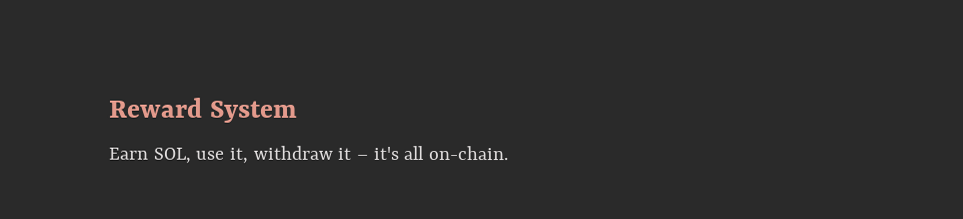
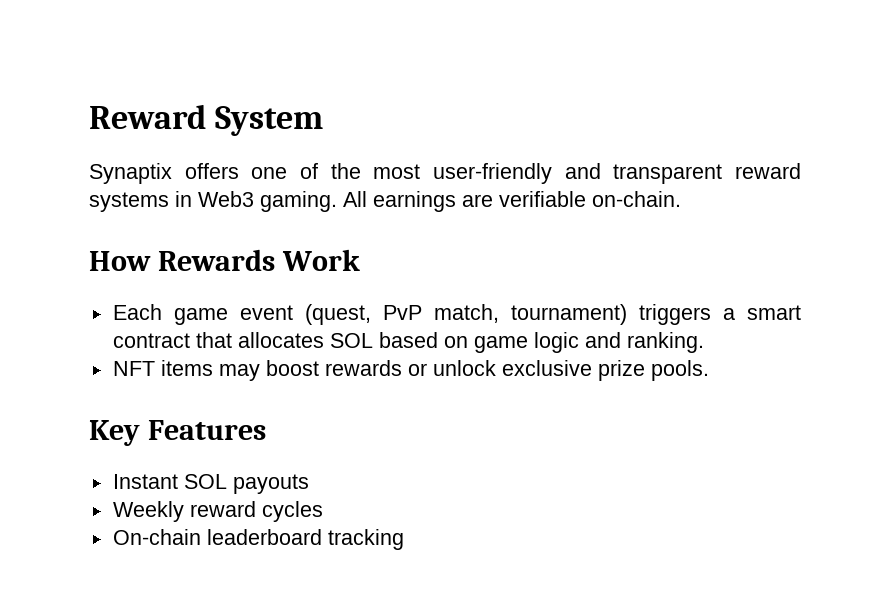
- Earn SOL, use it, withdraw it – it's all on-chain.
+ Synaptix offers one of the most user-friendly and transparent reward systems in Web3 gaming. All earnings are verifiable on-chain.
+ How Rewards Work
+ Each game event (quest, PvP match, tournament) triggers a smart contract that allocates SOL based on game logic and ranking.
+ NFT items may boost rewards or unlock exclusive prize pools.
+ Key Features
+ Instant SOL payouts
+ Weekly reward cycles
+ On-chain leaderboard tracking

